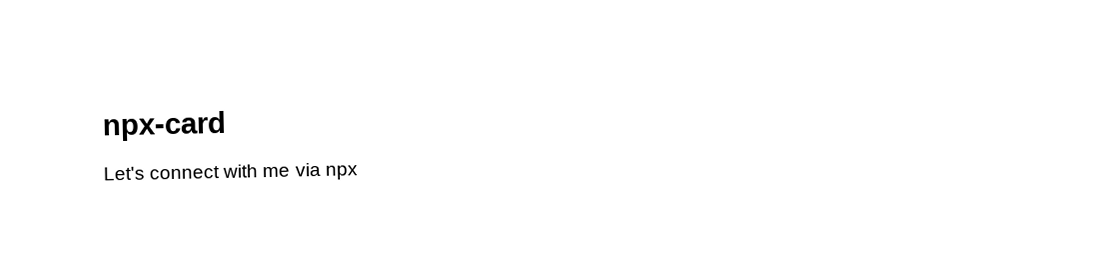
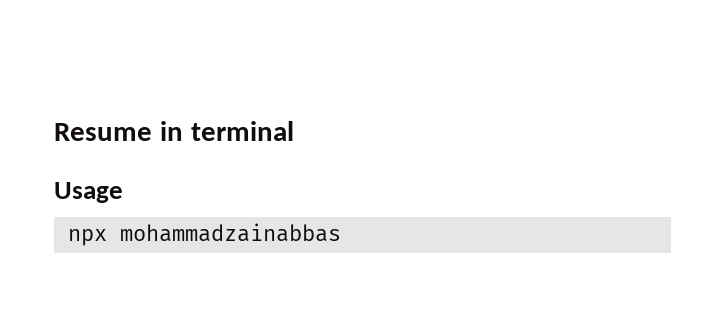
- npx-card
- Let's connect with me via npx
+ Resume in terminal
+ Usage
+ npx mohammadzainabbas

